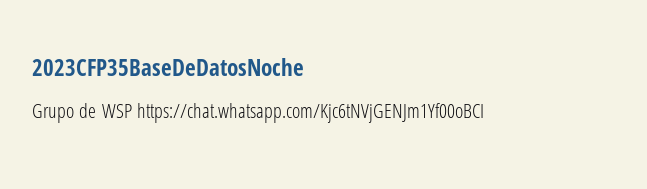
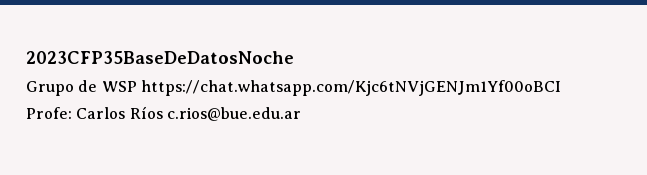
+ Profe: Carlos Ríos c.rios@bue.edu.ar

